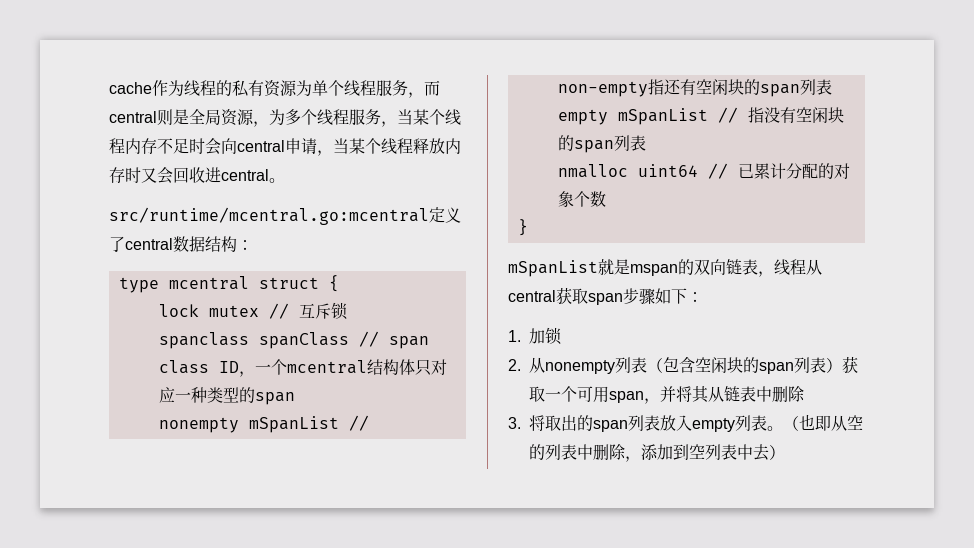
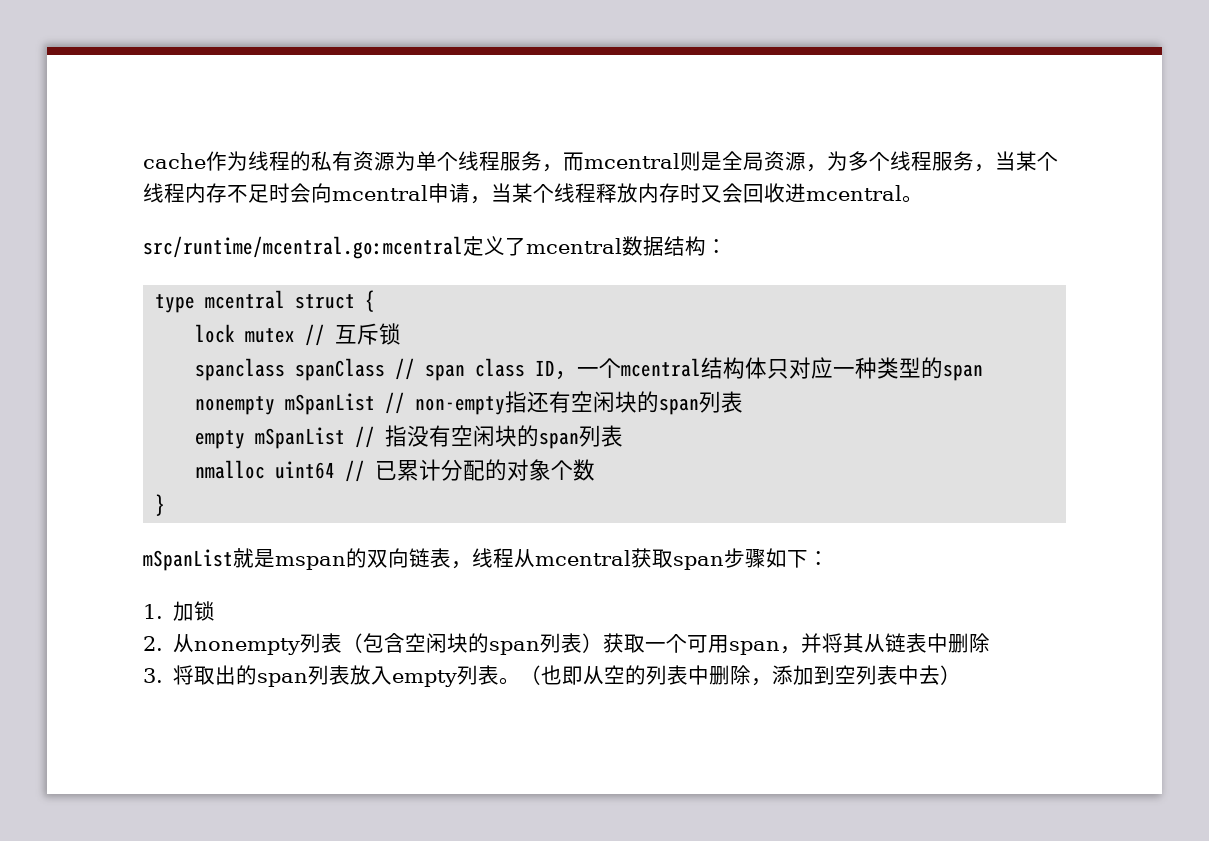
- cache作为线程的私有资源为单个线程服务，而central则是全局资源，为多个线程服务，当某个线程内存不足时会向central申请，当某个线程释放内存时又会回收进central。
+ cache作为线程的私有资源为单个线程服务，而mcentral则是全局资源，为多个线程服务，当某个线程内存不足时会向mcentral申请，当某个线程释放内存时又会回收进mcentral。
- src/runtime/mcentral.go:mcentral定义了central数据结构：
+ src/runtime/mcentral.go:mcentral定义了mcentral数据结构：
- mSpanList就是mspan的双向链表，线程从central获取span步骤如下：
+ mSpanList就是mspan的双向链表，线程从mcentral获取span步骤如下：

